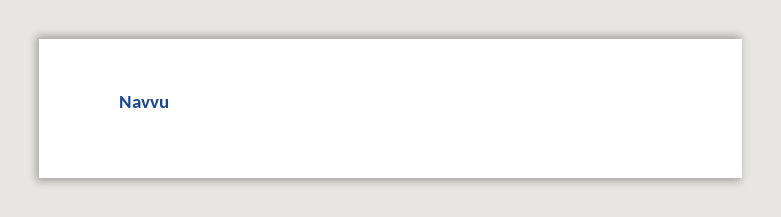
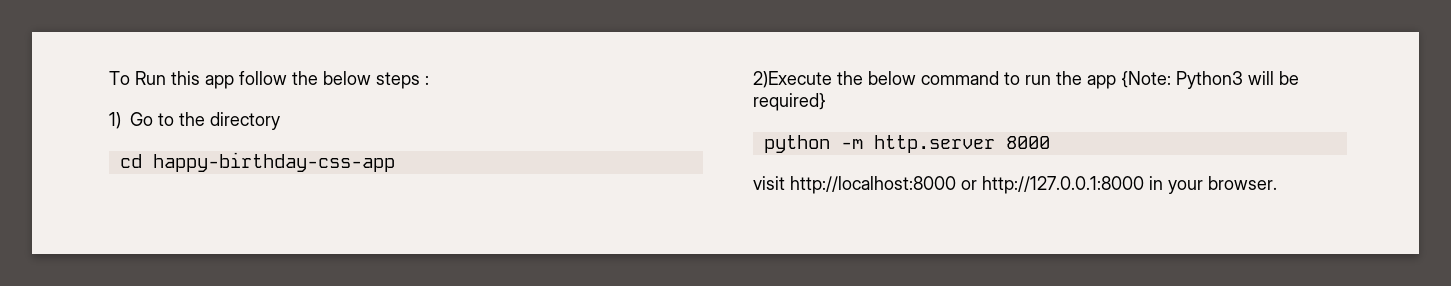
- Navvu
+ To Run this app follow the below steps :
+ 1) Go to the directory
+ cd happy-birthday-css-app
+ 2)Execute the below command to run the app {Note: Python3 will be required}
+ python -m http.server 8000
+ visit http://localhost:8000 or http://127.0.0.1:8000 in your browser.

